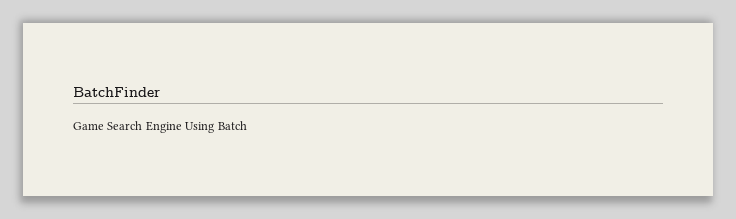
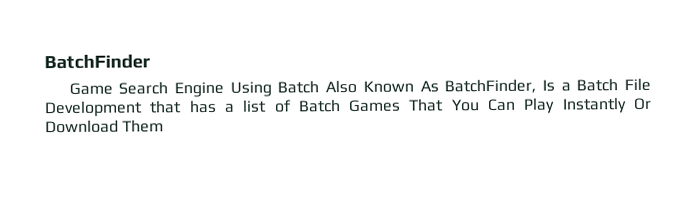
- Game Search Engine Using Batch
+ Game Search Engine Using Batch Also Known As BatchFinder, Is a Batch File Development that has a list of Batch Games That You Can Play Instantly Or Download Them

